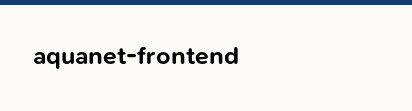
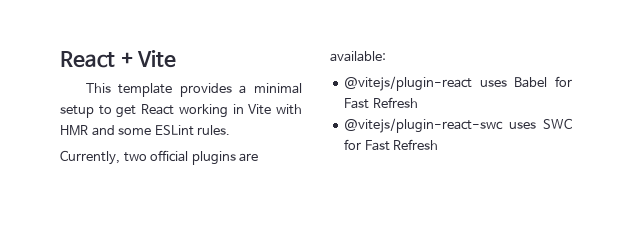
- aquanet-frontend
+ React + Vite
+ This template provides a minimal setup to get React working in Vite with HMR and some ESLint rules.
+ Currently, two official plugins are available:
+ @vitejs/plugin-react uses Babel for Fast Refresh
+ @vitejs/plugin-react-swc uses SWC for Fast Refresh

